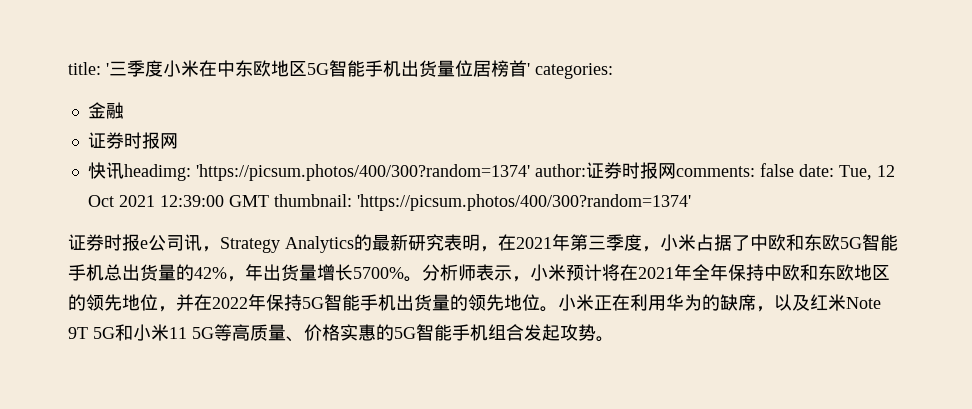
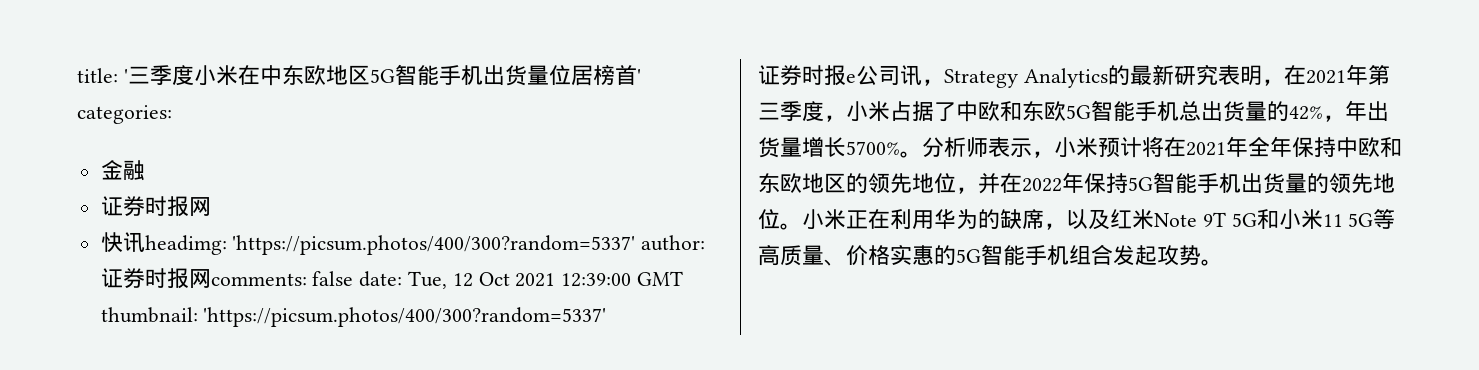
- 快讯headimg: 'https://picsum.photos/400/300?random=1374' author:证券时报网comments: false date: Tue, 12 Oct 2021 12:39:00 GMT thumbnail: 'https://picsum.photos/400/300?random=1374'
+ 快讯headimg: 'https://picsum.photos/400/300?random=5337' author:证券时报网comments: false date: Tue, 12 Oct 2021 12:39:00 GMT thumbnail: 'https://picsum.photos/400/300?random=5337'

